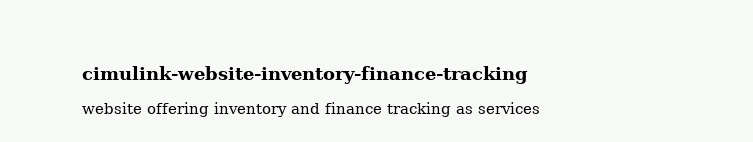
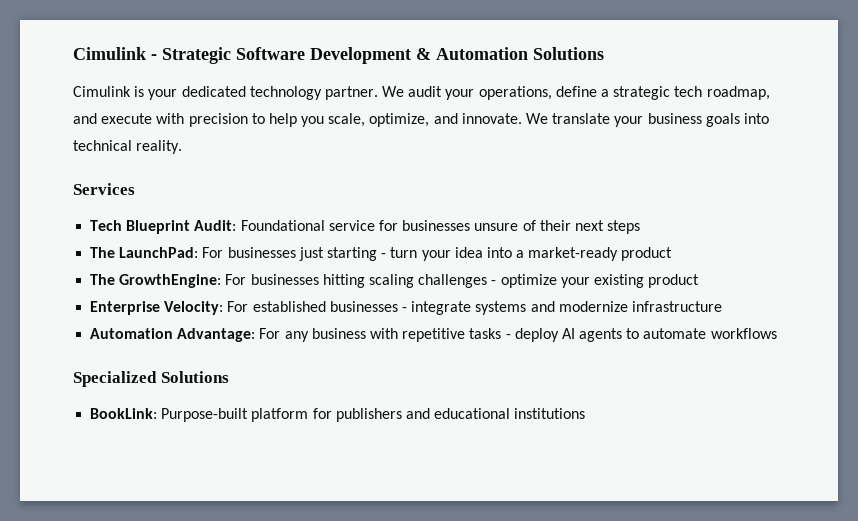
- cimulink-website-inventory-finance-tracking
- website offering inventory and finance tracking as services
+ Cimulink - Strategic Software Development & Automation Solutions
+ Cimulink is your dedicated technology partner. We audit your operations, define a strategic tech roadmap, and execute with precision to help you scale, optimize, and innovate. We translate your business goals into technical reality.
+ Services
+ Tech Blueprint Audit: Foundational service for businesses unsure of their next steps
+ The LaunchPad: For businesses just starting - turn your idea into a market-ready product
+ The GrowthEngine: For businesses hitting scaling challenges - optimize your existing product
+ Enterprise Velocity: For established businesses - integrate systems and modernize infrastructure
+ Automation Advantage: For any business with repetitive tasks - deploy AI agents to automate workflows
+ Specialized Solutions
+ BookLink: Purpose-built platform for publishers and educational institutions

